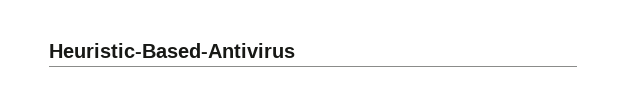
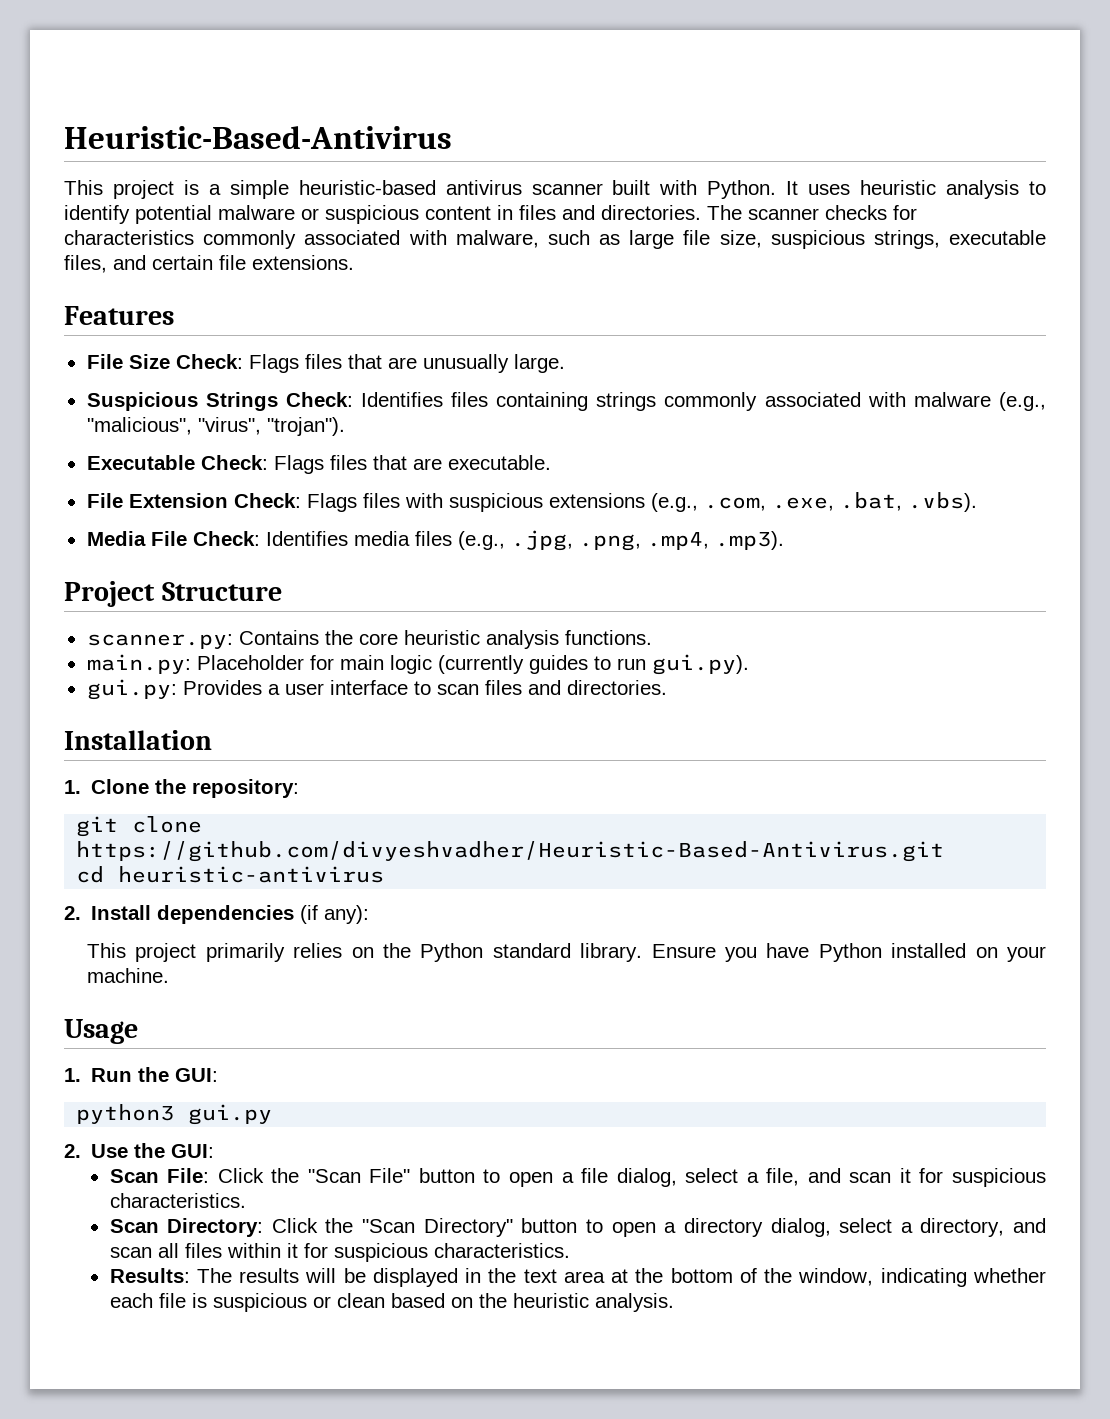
+ This project is a simple heuristic-based antivirus scanner built with Python. It uses heuristic analysis to identify potential malware or suspicious content in files and directories. The scanner checks for characteristics commonly associated with malware, such as large file size, suspicious strings, executable files, and certain file extensions.
+ Features
+ File Size Check: Flags files that are unusually large.
+ Suspicious Strings Check: Identifies files containing strings commonly associated with malware (e.g., "malicious", "virus", "trojan").
+ Executable Check: Flags files that are executable.
+ File Extension Check: Flags files with suspicious extensions (e.g., .com, .exe, .bat, .vbs).
+ Media File Check: Identifies media files (e.g., .jpg, .png, .mp4, .mp3).
+ Project Structure
+ scanner.py: Contains the core heuristic analysis functions.
+ main.py: Placeholder for main logic (currently guides to run gui.py).
+ gui.py: Provides a user interface to scan files and directories.
+ Installation
+ 1. Clone the repository:
+ git clone https://github.com/divyeshvadher/Heuristic-Based-Antivirus.git
+ cd heuristic-antivirus
+ 2. Install dependencies (if any):
+ This project primarily relies on the Python standard library. Ensure you have Python installed on your machine.
+ Usage
+ 1. Run the GUI:
+ python3 gui.py
+ 2. Use the GUI:
+ Scan File: Click the "Scan File" button to open a file dialog, select a file, and scan it for suspicious characteristics.
+ Scan Directory: Click the "Scan Directory" button to open a directory dialog, select a directory, and scan all files within it for suspicious characteristics.
+ Results: The results will be displayed in the text area at the bottom of the window, indicating whether each file is suspicious or clean based on the heuristic analysis.

